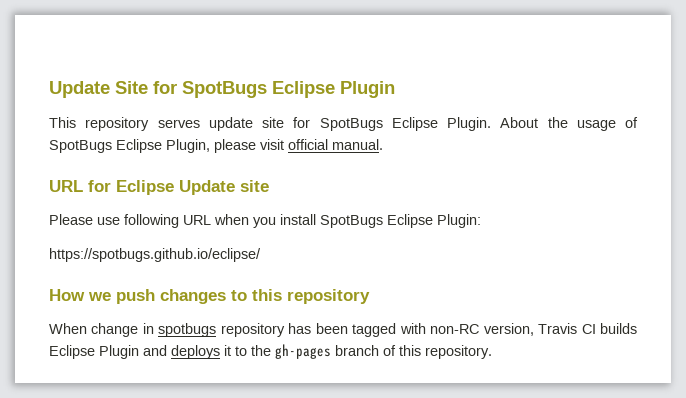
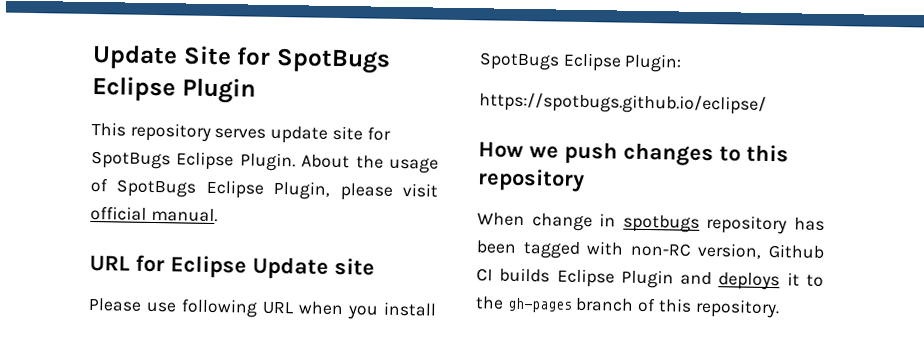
- When change in spotbugs repository has been tagged with non-RC version, Travis CI builds Eclipse Plugin and deploys it to the gh-pages branch of this repository.
+ When change in spotbugs repository has been tagged with non-RC version, Github CI builds Eclipse Plugin and deploys it to the gh-pages branch of this repository.

